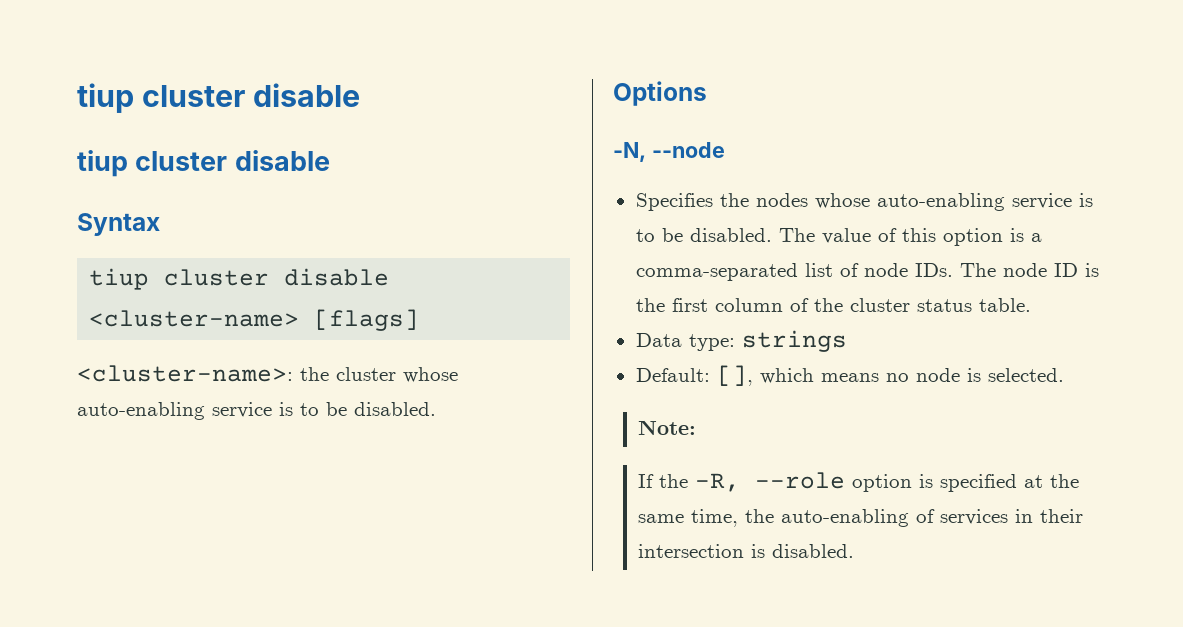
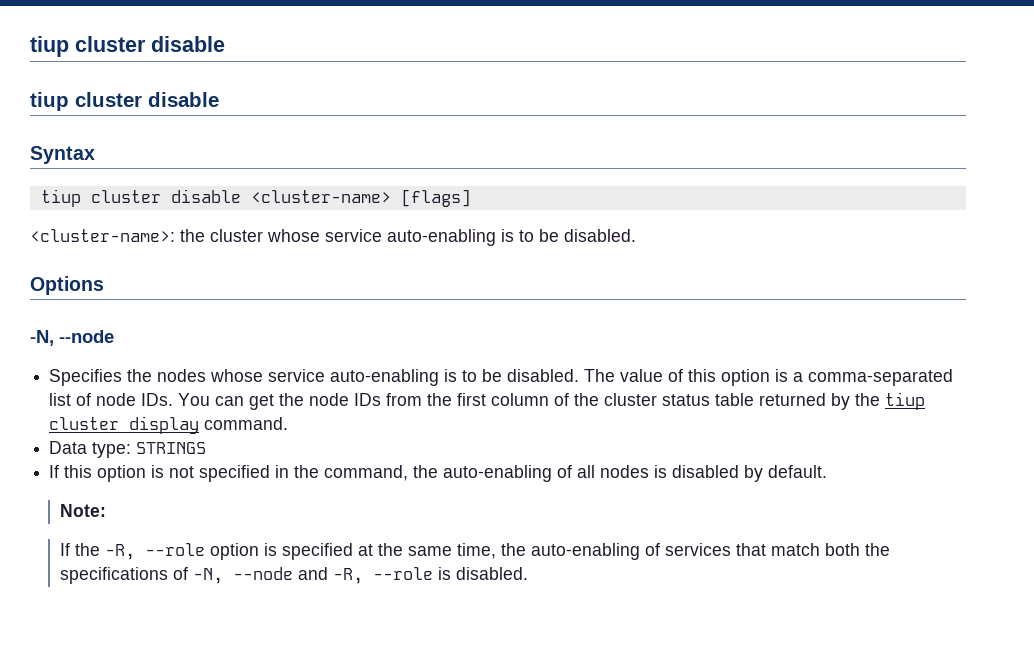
- <cluster-name>: the cluster whose auto-enabling service is to be disabled.
+ <cluster-name>: the cluster whose service auto-enabling is to be disabled.
- Specifies the nodes whose auto-enabling service is to be disabled.
+ Specifies the nodes whose service auto-enabling is to be disabled.
- The value of this option is a comma-separated list of node IDs. The node ID is the first column of the cluster status table.
- Data type: strings
- Default: [], which means no node is selected.
+ The value of this option is a comma-separated list of node IDs. You can get the node IDs from the first column of the cluster status table returned by the tiup cluster display command.
+ Data type: STRINGS
+ If this option is not specified in the command, the auto-enabling of all nodes is disabled by default.
- If the -R, --role option is specified at the same time, the auto-enabling of services in their intersection is disabled.
+ If the -R, --role option is specified at the same time, the auto-enabling of services that match both the specifications of -N, --node and -R, --role is disabled.

